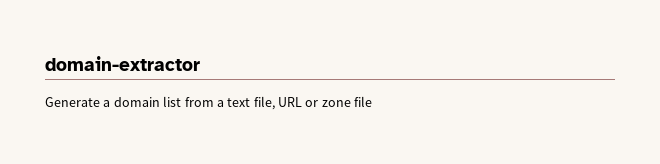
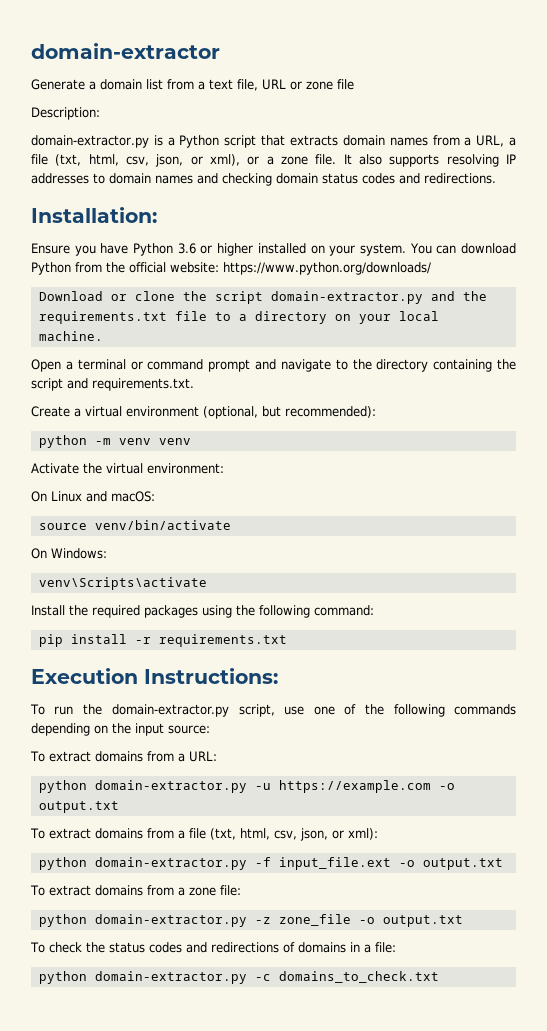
+ Description:
+ domain-extractor.py is a Python script that extracts domain names from a URL, a file (txt, html, csv, json, or xml), or a zone file. It also supports resolving IP addresses to domain names and checking domain status codes and redirections.
+ Installation:
+ Ensure you have Python 3.6 or higher installed on your system. You can download Python from the official website: https://www.python.org/downloads/
+ Download or clone the script domain-extractor.py and the requirements.txt file to a directory on your local machine.
+ Open a terminal or command prompt and navigate to the directory containing the script and requirements.txt.
+ Create a virtual environment (optional, but recommended):
+ python -m venv venv
+ Activate the virtual environment:
+ On Linux and macOS:
+ source venv/bin/activate
+ On Windows:
+ venv\Scripts\activate
+ Install the required packages using the following command:
+ pip install -r requirements.txt
+ Execution Instructions:
+ To run the domain-extractor.py script, use one of the following commands depending on the input source:
+ To extract domains from a URL:
+ python domain-extractor.py -u https://example.com -o output.txt
+ To extract domains from a file (txt, html, csv, json, or xml):
+ python domain-extractor.py -f input_file.ext -o output.txt
+ To extract domains from a zone file:
+ python domain-extractor.py -z zone_file -o output.txt
+ To check the status codes and redirections of domains in a file:
+ python domain-extractor.py -c domains_to_check.txt

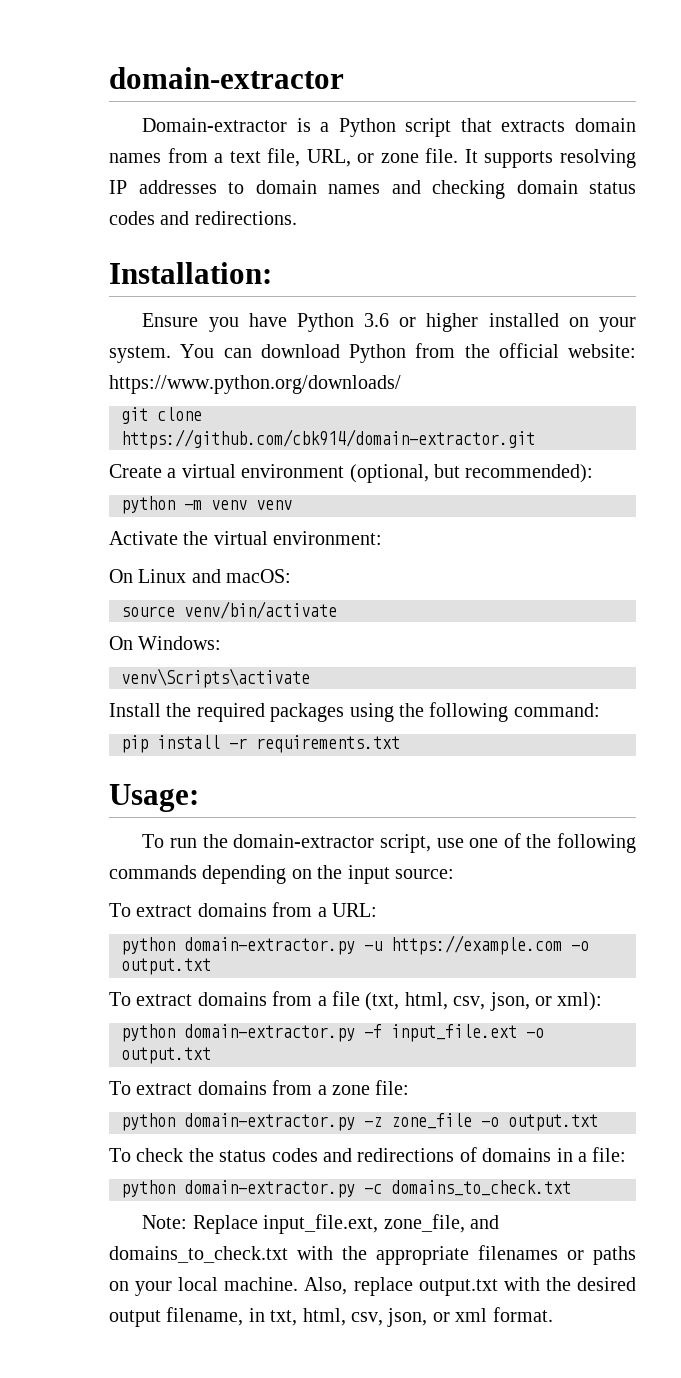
- Generate a domain list from a text file, URL or zone file
- Description:
- domain-extractor.py is a Python script that extracts domain names from a URL, a file (txt, html, csv, json, or xml), or a zone file.
+ Domain-extractor is a Python script that extracts domain names from a text file, URL, or zone file.
- It also supports resolving IP addresses to domain names and checking domain status codes and redirections.
+ It supports resolving IP addresses to domain names and checking domain status codes and redirections.
- Download or clone the script domain-extractor.py and the requirements.txt file to a directory on your local machine.
- Open a terminal or command prompt and navigate to the directory containing the script and requirements.txt.
+ git clone https://github.com/cbk914/domain-extractor.git
- Execution Instructions:
+ Usage:
- To run the domain-extractor.py script, use one of the following commands depending on the input source:
+ To run the domain-extractor script, use one of the following commands depending on the input source:
+ Note: Replace input_file.ext, zone_file, and domains_to_check.txt with the appropriate filenames or paths on your local machine. Also, replace output.txt with the desired output filename, in txt, html, csv, json, or xml format.

